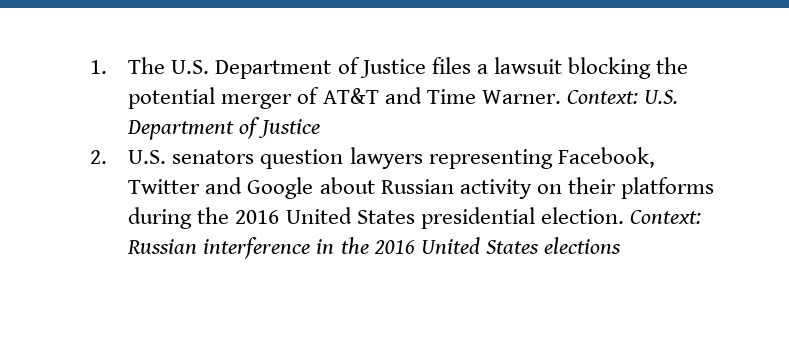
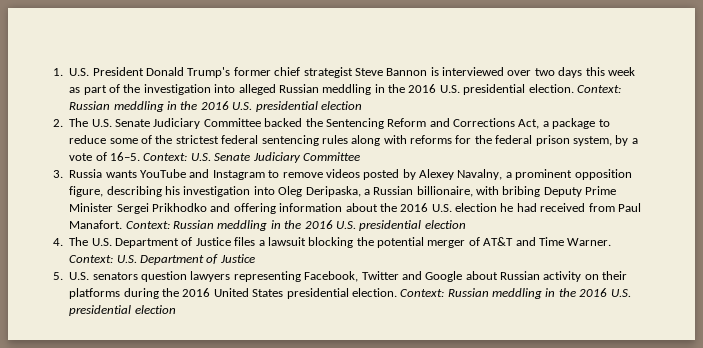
- 1. The U.S. Department of Justice files a lawsuit blocking the potential merger of AT&T and Time Warner.
+ 1. U.S. President Donald Trump's former chief strategist Steve Bannon is interviewed over two days this week as part of the investigation into alleged Russian meddling in the 2016 U.S. presidential election. Context: Russian meddling in the 2016 U.S. presidential election
+ 2. The U.S. Senate Judiciary Committee backed the Sentencing Reform and Corrections Act, a package to reduce some of the strictest federal sentencing rules along with reforms for the federal prison system, by a vote of 16–5. Context: U.S. Senate Judiciary Committee
+ 3. Russia wants YouTube and Instagram to remove videos posted by Alexey Navalny, a prominent opposition figure, describing his investigation into Oleg Deripaska, a Russian billionaire, with bribing Deputy Prime Minister Sergei Prikhodko and offering information about the 2016 U.S. election he had received from Paul Manafort. Context: Russian meddling in the 2016 U.S. presidential election
+ 4. The U.S. Department of Justice files a lawsuit blocking the potential merger of AT&T and Time Warner.
- 2. U.S. senators question lawyers representing Facebook, Twitter and Google about Russian activity on their platforms during the 2016 United States presidential election. Context: Russian interference in the 2016 United States elections
+ 5. U.S. senators question lawyers representing Facebook, Twitter and Google about Russian activity on their platforms during the 2016 United States presidential election. Context: Russian meddling in the 2016 U.S. presidential election

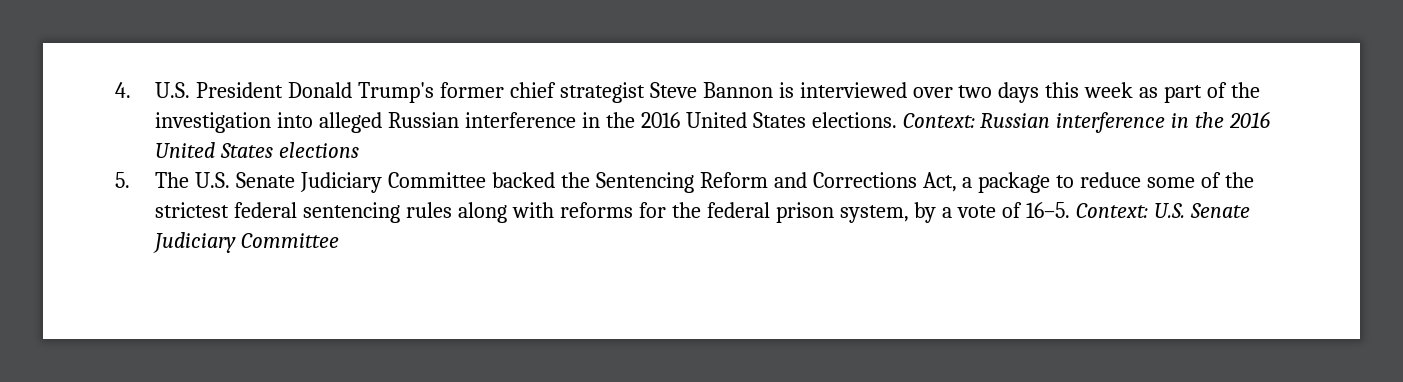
- 1. U.S. President Donald Trump's former chief strategist Steve Bannon is interviewed over two days this week as part of the investigation into alleged Russian meddling in the 2016 U.S. presidential election. Context: Russian meddling in the 2016 U.S. presidential election
- 2. The U.S. Senate Judiciary Committee backed the Sentencing Reform and Corrections Act, a package to reduce some of the strictest federal sentencing rules along with reforms for the federal prison system, by a vote of 16–5.
+ 4. U.S. President Donald Trump's former chief strategist Steve Bannon is interviewed over two days this week as part of the investigation into alleged Russian interference in the 2016 United States elections. Context: Russian interference in the 2016 United States elections
+ 5. The U.S. Senate Judiciary Committee backed the Sentencing Reform and Corrections Act, a package to reduce some of the strictest federal sentencing rules along with reforms for the federal prison system, by a vote of 16–5.
- 3. Russia wants YouTube and Instagram to remove videos posted by Alexey Navalny, a prominent opposition figure, describing his investigation into Oleg Deripaska, a Russian billionaire, with bribing Deputy Prime Minister Sergei Prikhodko and offering information about the 2016 U.S. election he had received from Paul Manafort. Context: Russian meddling in the 2016 U.S. presidential election
- 4. The U.S. Department of Justice files a lawsuit blocking the potential merger of AT&T and Time Warner. Context: U.S. Department of Justice
- 5. U.S. senators question lawyers representing Facebook, Twitter and Google about Russian activity on their platforms during the 2016 United States presidential election. Context: Russian meddling in the 2016 U.S. presidential election

